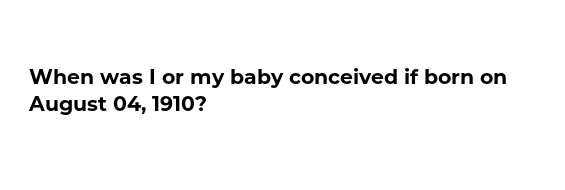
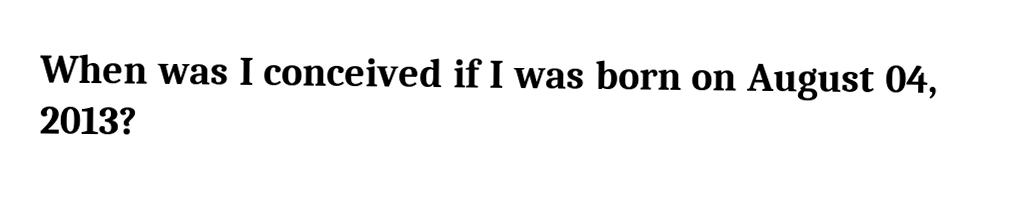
- When was I or my baby conceived if born on August 04, 1910?
+ When was I conceived if I was born on August 04, 2013?

